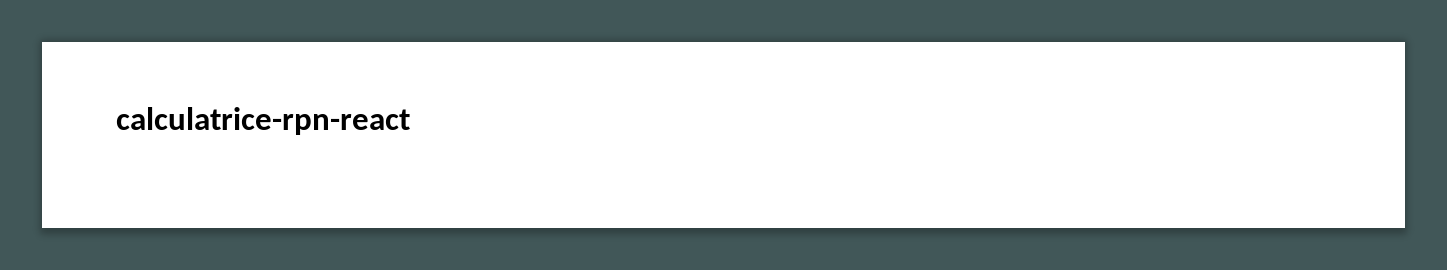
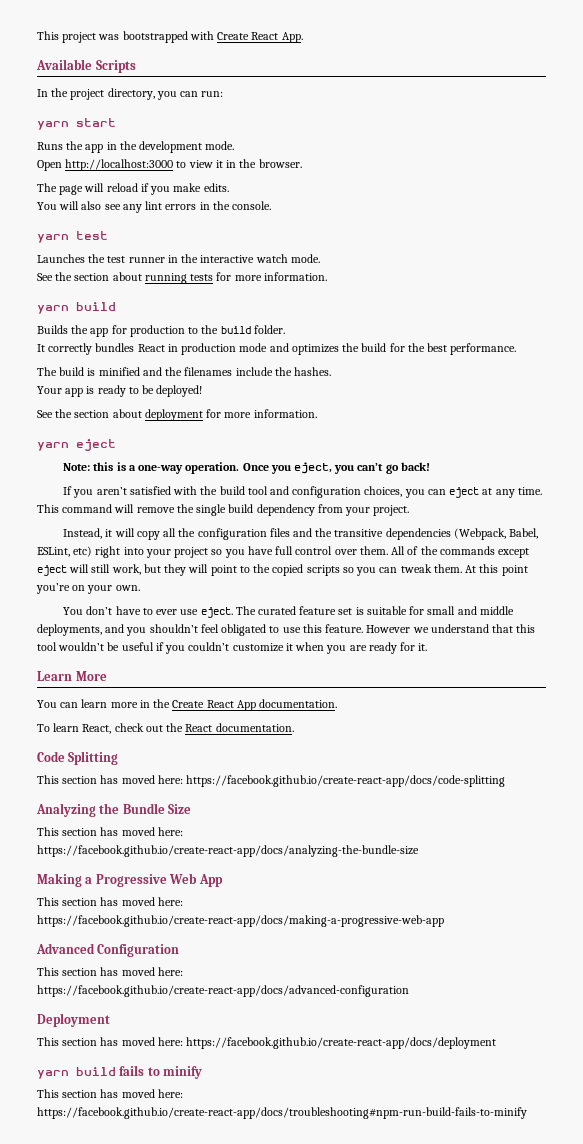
- calculatrice-rpn-react
+ This project was bootstrapped with Create React App.
+ Available Scripts
+ In the project directory, you can run:
+ yarn start
+ Runs the app in the development mode.
+ Open http://localhost:3000 to view it in the browser.
+ The page will reload if you make edits.
+ You will also see any lint errors in the console.
+ yarn test
+ Launches the test runner in the interactive watch mode.
+ See the section about running tests for more information.
+ yarn build
+ Builds the app for production to the build folder.
+ It correctly bundles React in production mode and optimizes the build for the best performance.
+ The build is minified and the filenames include the hashes.
+ Your app is ready to be deployed!
+ See the section about deployment for more information.
+ yarn eject
+ Note: this is a one-way operation. Once you eject, you can’t go back!
+ If you aren’t satisfied with the build tool and configuration choices, you can eject at any time. This command will remove the single build dependency from your project.
+ Instead, it will copy all the configuration files and the transitive dependencies (Webpack, Babel, ESLint, etc) right into your project so you have full control over them. All of the commands except eject will still work, but they will point to the copied scripts so you can tweak them. At this point you’re on your own.
+ You don’t have to ever use eject. The curated feature set is suitable for small and middle deployments, and you shouldn’t feel obligated to use this feature. However we understand that this tool wouldn’t be useful if you couldn’t customize it when you are ready for it.
+ Learn More
+ You can learn more in the Create React App documentation.
+ To learn React, check out the React documentation.
+ Code Splitting
+ This section has moved here: https://facebook.github.io/create-react-app/docs/code-splitting
+ Analyzing the Bundle Size
+ This section has moved here: https://facebook.github.io/create-react-app/docs/analyzing-the-bundle-size
+ Making a Progressive Web App
+ This section has moved here: https://facebook.github.io/create-react-app/docs/making-a-progressive-web-app
+ Advanced Configuration
+ This section has moved here: https://facebook.github.io/create-react-app/docs/advanced-configuration
+ Deployment
+ This section has moved here: https://facebook.github.io/create-react-app/docs/deployment
+ yarn build fails to minify
+ This section has moved here: https://facebook.github.io/create-react-app/docs/troubleshooting#npm-run-build-fails-to-minify

